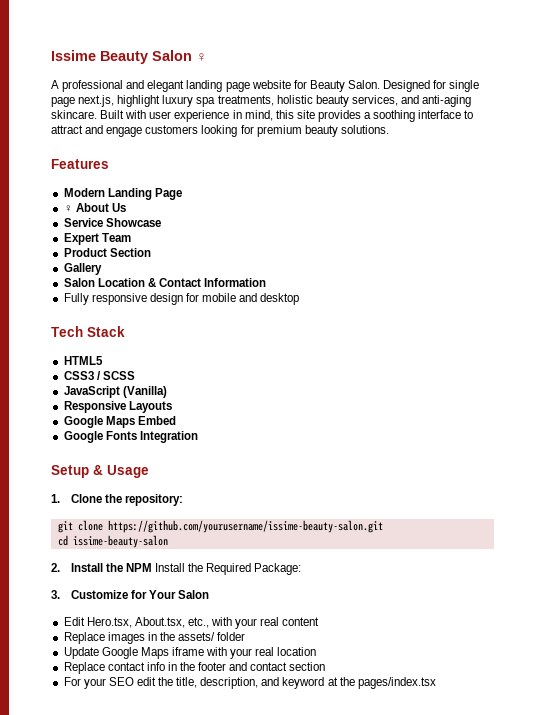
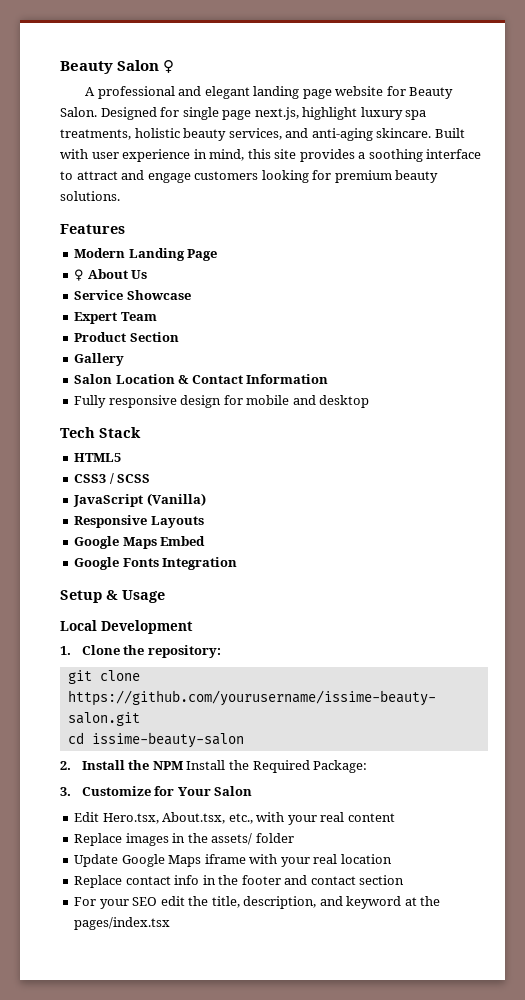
- Issime Beauty Salon ♀
+ Beauty Salon ♀
+ Local Development

